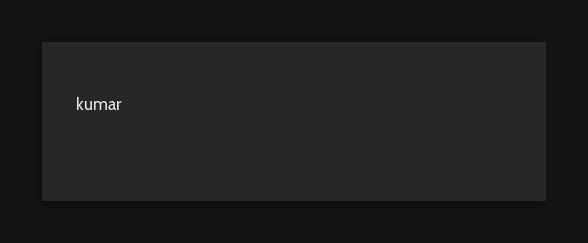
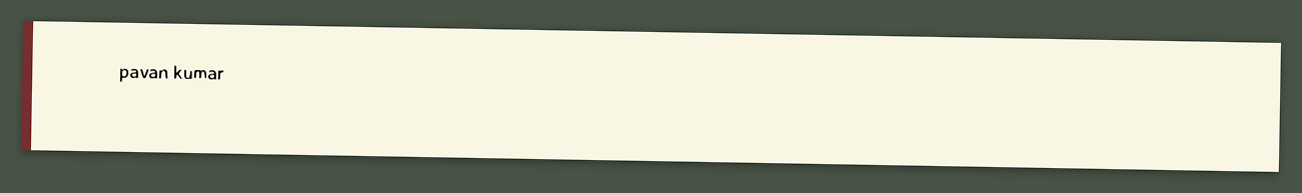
- kumar
+ pavan kumar

